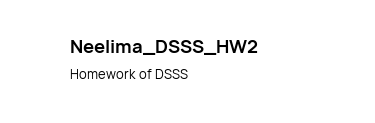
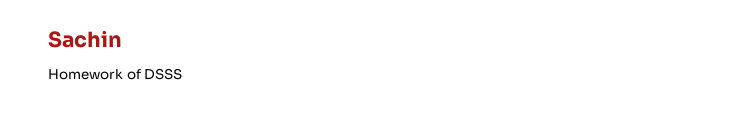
- Neelima_DSSS_HW2
+ Sachin

